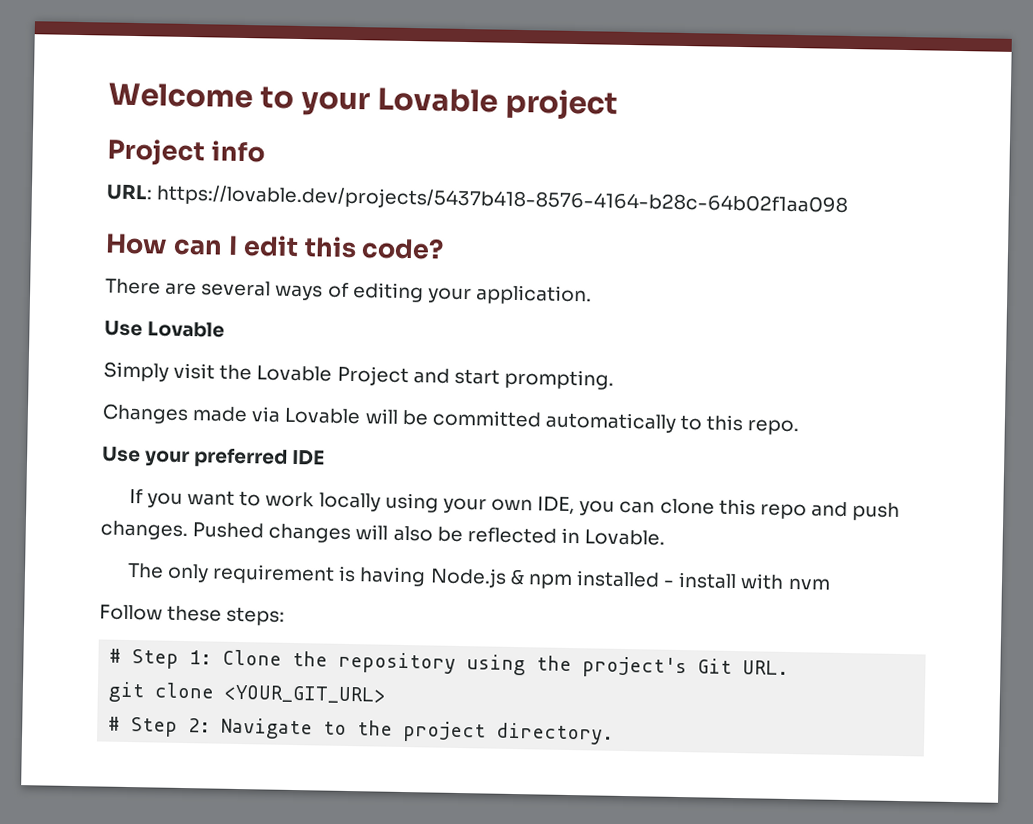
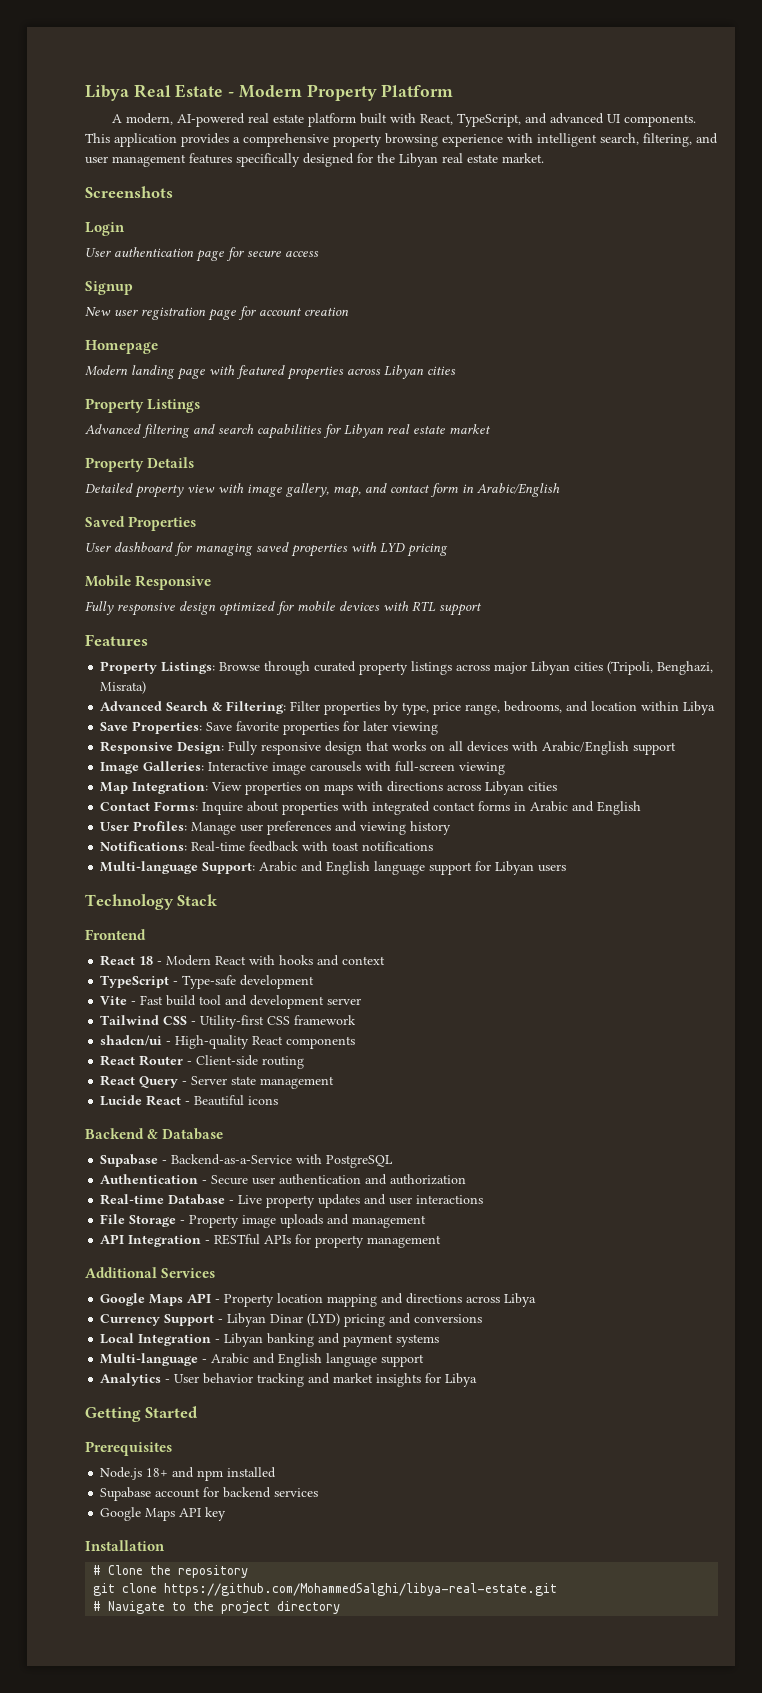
- Welcome to your Lovable project
- Project info
- URL: https://lovable.dev/projects/5437b418-8576-4164-b28c-64b02f1aa098
- How can I edit this code?
- There are several ways of editing your application.
- Use Lovable
- Simply visit the Lovable Project and start prompting.
- Changes made via Lovable will be committed automatically to this repo.
- Use your preferred IDE
- If you want to work locally using your own IDE, you can clone this repo and push changes. Pushed changes will also be reflected in Lovable.
- The only requirement is having Node.js & npm installed - install with nvm
- Follow these steps:
- # Step 1: Clone the repository using the project's Git URL.
+ Libya Real Estate - Modern Property Platform
+ A modern, AI-powered real estate platform built with React, TypeScript, and advanced UI components. This application provides a comprehensive property browsing experience with intelligent search, filtering, and user management features specifically designed for the Libyan real estate market.
+ Screenshots
+ Login
+ User authentication page for secure access
+ Signup
+ New user registration page for account creation
+ Homepage
+ Modern landing page with featured properties across Libyan cities
+ Property Listings
+ Advanced filtering and search capabilities for Libyan real estate market
+ Property Details
+ Detailed property view with image gallery, map, and contact form in Arabic/English
+ Saved Properties
+ User dashboard for managing saved properties with LYD pricing
+ Mobile Responsive
+ Fully responsive design optimized for mobile devices with RTL support
+ Features
+ Property Listings: Browse through curated property listings across major Libyan cities (Tripoli, Benghazi, Misrata)
+ Advanced Search & Filtering: Filter properties by type, price range, bedrooms, and location within Libya
+ Save Properties: Save favorite properties for later viewing
+ Responsive Design: Fully responsive design that works on all devices with Arabic/English support
+ Image Galleries: Interactive image carousels with full-screen viewing
+ Map Integration: View properties on maps with directions across Libyan cities
+ Contact Forms: Inquire about properties with integrated contact forms in Arabic and English
+ User Profiles: Manage user preferences and viewing history
+ Notifications: Real-time feedback with toast notifications
+ Multi-language Support: Arabic and English language support for Libyan users
+ Technology Stack
+ Frontend
+ React 18 - Modern React with hooks and context
+ TypeScript - Type-safe development
+ Vite - Fast build tool and development server
+ Tailwind CSS - Utility-first CSS framework
+ shadcn/ui - High-quality React components
+ React Router - Client-side routing
+ React Query - Server state management
+ Lucide React - Beautiful icons
+ Backend & Database
+ Supabase - Backend-as-a-Service with PostgreSQL
+ Authentication - Secure user authentication and authorization
+ Real-time Database - Live property updates and user interactions
+ File Storage - Property image uploads and management
+ API Integration - RESTful APIs for property management
+ Additional Services
+ Google Maps API - Property location mapping and directions across Libya
+ Currency Support - Libyan Dinar (LYD) pricing and conversions
+ Local Integration - Libyan banking and payment systems
+ Multi-language - Arabic and English language support
+ Analytics - User behavior tracking and market insights for Libya
+ Getting Started
+ Prerequisites
+ Node.js 18+ and npm installed
+ Supabase account for backend services
+ Google Maps API key
+ Installation
+ # Clone the repository
- git clone <YOUR_GIT_URL>
- # Step 2: Navigate to the project directory.
+ git clone https://github.com/MohammedSalghi/libya-real-estate.git
+ # Navigate to the project directory

